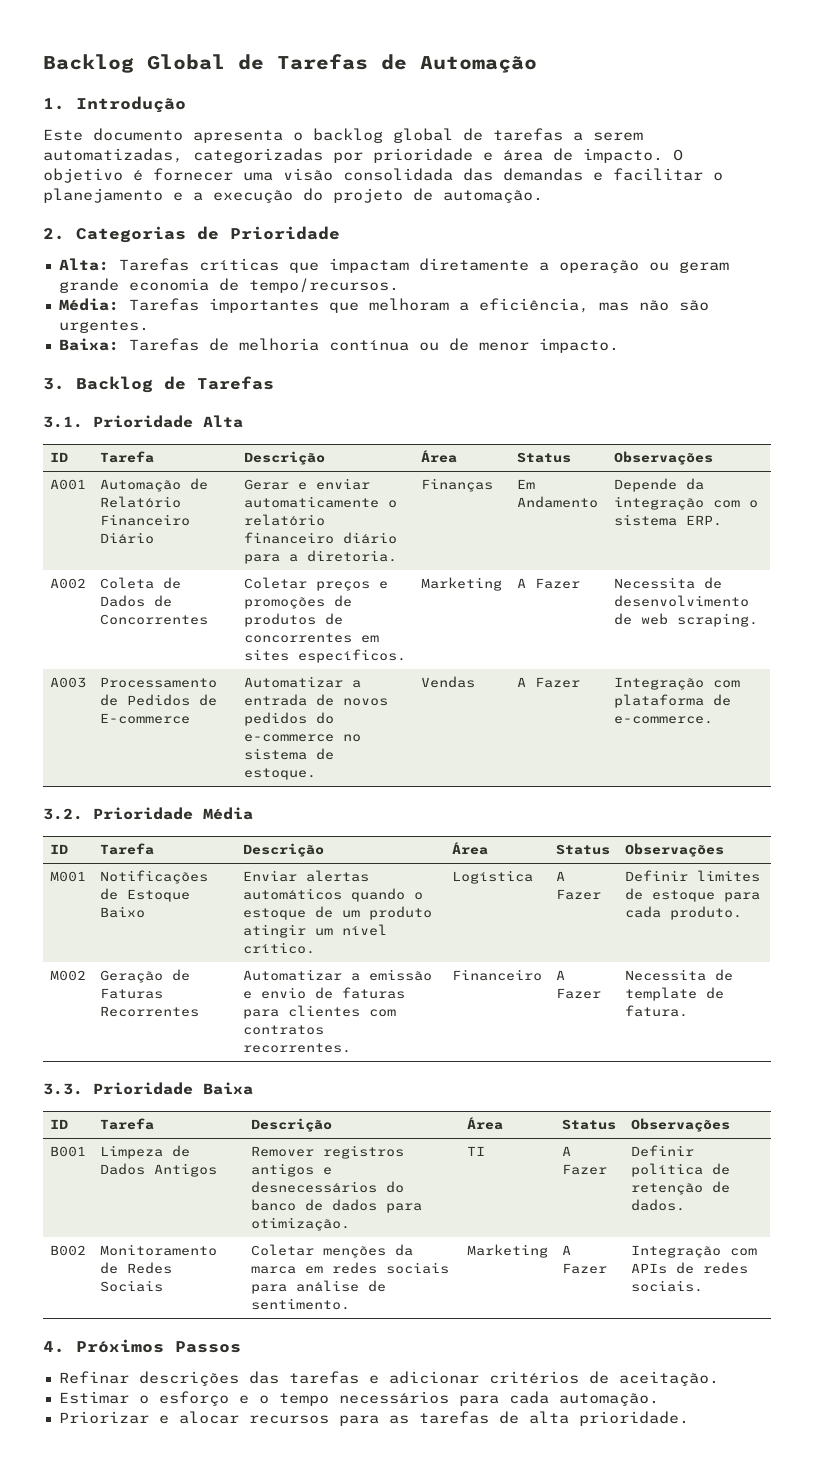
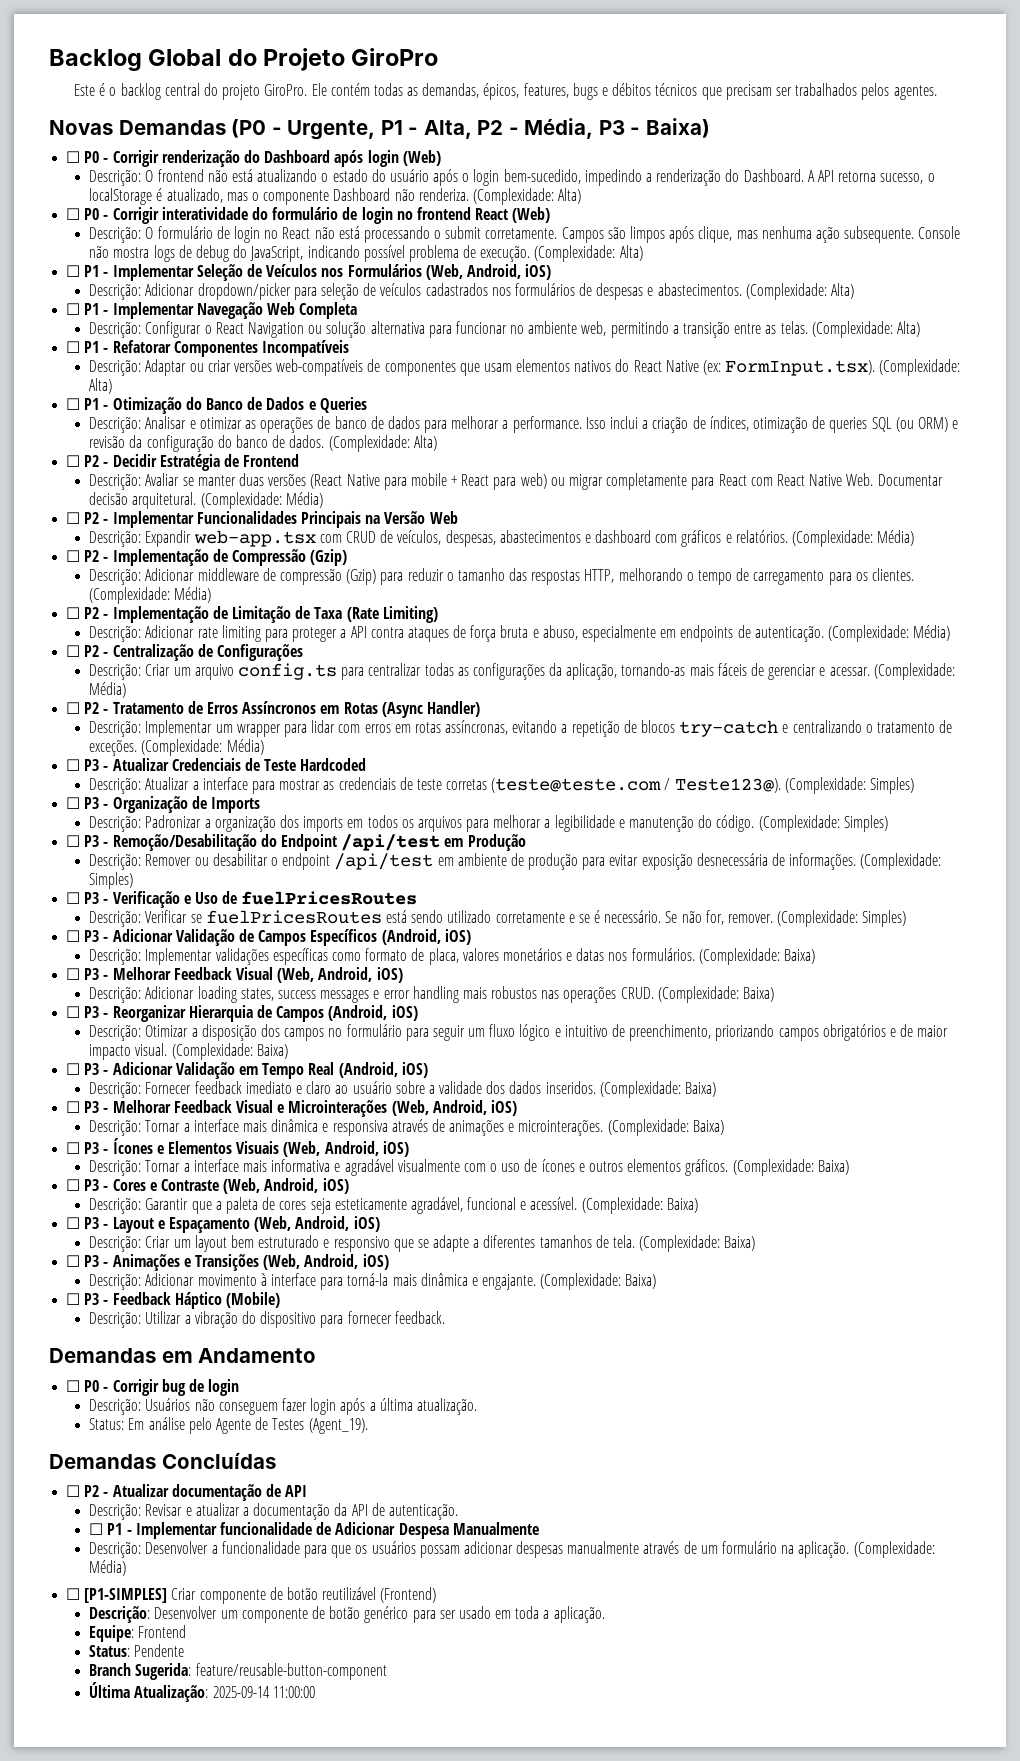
- Backlog Global de Tarefas de Automação
- 1. Introdução
- Este documento apresenta o backlog global de tarefas a serem automatizadas, categorizadas por prioridade e área de impacto. O objetivo é fornecer uma visão consolidada das demandas e facilitar o planejamento e a execução do projeto de automação.
- 2. Categorias de Prioridade
- Alta: Tarefas críticas que impactam diretamente a operação ou geram grande economia de tempo/recursos.
- Média: Tarefas importantes que melhoram a eficiência, mas não são urgentes.
- Baixa: Tarefas de melhoria contínua ou de menor impacto.
- 3. Backlog de Tarefas
- 3.1. Prioridade Alta
- ID | Tarefa | Descrição | Área | Status | Observações
- A001 | Automação de Relatório Financeiro Diário | Gerar e enviar automaticamente o relatório financeiro diário para a diretoria. | Finanças | Em Andamento | Depende da integração com o sistema ERP.
- A002 | Coleta de Dados de Concorrentes | Coletar preços e promoções de produtos de concorrentes em sites específicos. | Marketing | A Fazer | Necessita de desenvolvimento de web scraping.
- A003 | Processamento de Pedidos de E-commerce | Automatizar a entrada de novos pedidos do e-commerce no sistema de estoque. | Vendas | A Fazer | Integração com plataforma de e-commerce.
- 3.2. Prioridade Média
- ID | Tarefa | Descrição | Área | Status | Observações
- M001 | Notificações de Estoque Baixo | Enviar alertas automáticos quando o estoque de um produto atingir um nível crítico. | Logística | A Fazer | Definir limites de estoque para cada produto.
- M002 | Geração de Faturas Recorrentes | Automatizar a emissão e envio de faturas para clientes com contratos recorrentes. | Financeiro | A Fazer | Necessita de template de fatura.
- 3.3. Prioridade Baixa
- ID | Tarefa | Descrição | Área | Status | Observações
- B001 | Limpeza de Dados Antigos | Remover registros antigos e desnecessários do banco de dados para otimização. | TI | A Fazer | Definir política de retenção de dados.
- B002 | Monitoramento de Redes Sociais | Coletar menções da marca em redes sociais para análise de sentimento. | Marketing | A Fazer | Integração com APIs de redes sociais.
- 4. Próximos Passos
- Refinar descrições das tarefas e adicionar critérios de aceitação.
- Estimar o esforço e o tempo necessários para cada automação.
- Priorizar e alocar recursos para as tarefas de alta prioridade.
+ Backlog Global do Projeto GiroPro
+ Este é o backlog central do projeto GiroPro. Ele contém todas as demandas, épicos, features, bugs e débitos técnicos que precisam ser trabalhados pelos agentes.
+ Novas Demandas (P0 - Urgente, P1 - Alta, P2 - Média, P3 - Baixa)
+ ☐ P0 - Corrigir renderização do Dashboard após login (Web)
+ Descrição: O frontend não está atualizando o estado do usuário após o login bem-sucedido, impedindo a renderização do Dashboard. A API retorna sucesso, o localStorage é atualizado, mas o componente Dashboard não renderiza. (Complexidade: Alta)
+ ☐ P0 - Corrigir interatividade do formulário de login no frontend React (Web)
+ Descrição: O formulário de login no React não está processando o submit corretamente. Campos são limpos após clique, mas nenhuma ação subsequente. Console não mostra logs de debug do JavaScript, indicando possível problema de execução. (Complexidade: Alta)
+ ☐ P1 - Implementar Seleção de Veículos nos Formulários (Web, Android, iOS)
+ Descrição: Adicionar dropdown/picker para seleção de veículos cadastrados nos formulários de despesas e abastecimentos. (Complexidade: Alta)
+ ☐ P1 - Implementar Navegação Web Completa
+ Descrição: Configurar o React Navigation ou solução alternativa para funcionar no ambiente web, permitindo a transição entre as telas. (Complexidade: Alta)
+ ☐ P1 - Refatorar Componentes Incompatíveis
+ Descrição: Adaptar ou criar versões web-compatíveis de componentes que usam elementos nativos do React Native (ex: FormInput.tsx). (Complexidade: Alta)
+ ☐ P1 - Otimização do Banco de Dados e Queries
+ Descrição: Analisar e otimizar as operações de banco de dados para melhorar a performance. Isso inclui a criação de índices, otimização de queries SQL (ou ORM) e revisão da configuração do banco de dados. (Complexidade: Alta)
+ ☐ P2 - Decidir Estratégia de Frontend
+ Descrição: Avaliar se manter duas versões (React Native para mobile + React para web) ou migrar completamente para React com React Native Web. Documentar decisão arquitetural. (Complexidade: Média)
+ ☐ P2 - Implementar Funcionalidades Principais na Versão Web
+ Descrição: Expandir web-app.tsx com CRUD de veículos, despesas, abastecimentos e dashboard com gráficos e relatórios. (Complexidade: Média)
+ ☐ P2 - Implementação de Compressão (Gzip)
+ Descrição: Adicionar middleware de compressão (Gzip) para reduzir o tamanho das respostas HTTP, melhorando o tempo de carregamento para os clientes. (Complexidade: Média)
+ ☐ P2 - Implementação de Limitação de Taxa (Rate Limiting)
+ Descrição: Adicionar rate limiting para proteger a API contra ataques de força bruta e abuso, especialmente em endpoints de autenticação. (Complexidade: Média)
+ ☐ P2 - Centralização de Configurações
+ Descrição: Criar um arquivo config.ts para centralizar todas as configurações da aplicação, tornando-as mais fáceis de gerenciar e acessar. (Complexidade: Média)
+ ☐ P2 - Tratamento de Erros Assíncronos em Rotas (Async Handler)
+ Descrição: Implementar um wrapper para lidar com erros em rotas assíncronas, evitando a repetição de blocos try-catch e centralizando o tratamento de exceções. (Complexidade: Média)
+ ☐ P3 - Atualizar Credenciais de Teste Hardcoded
+ Descrição: Atualizar a interface para mostrar as credenciais de teste corretas (teste@teste.com / Teste123@). (Complexidade: Simples)
+ ☐ P3 - Organização de Imports
+ Descrição: Padronizar a organização dos imports em todos os arquivos para melhorar a legibilidade e manutenção do código. (Complexidade: Simples)
+ ☐ P3 - Remoção/Desabilitação do Endpoint /api/test em Produção
+ Descrição: Remover ou desabilitar o endpoint /api/test em ambiente de produção para evitar exposição desnecessária de informações. (Complexidade: Simples)
+ ☐ P3 - Verificação e Uso de fuelPricesRoutes
+ Descrição: Verificar se fuelPricesRoutes está sendo utilizado corretamente e se é necessário. Se não for, remover. (Complexidade: Simples)
+ ☐ P3 - Adicionar Validação de Campos Específicos (Android, iOS)
+ Descrição: Implementar validações específicas como formato de placa, valores monetários e datas nos formulários. (Complexidade: Baixa)
+ ☐ P3 - Melhorar Feedback Visual (Web, Android, iOS)
+ Descrição: Adicionar loading states, success messages e error handling mais robustos nas operações CRUD. (Complexidade: Baixa)
+ ☐ P3 - Reorganizar Hierarquia de Campos (Android, iOS)
+ Descrição: Otimizar a disposição dos campos no formulário para seguir um fluxo lógico e intuitivo de preenchimento, priorizando campos obrigatórios e de maior impacto visual. (Complexidade: Baixa)
+ ☐ P3 - Adicionar Validação em Tempo Real (Android, iOS)
+ Descrição: Fornecer feedback imediato e claro ao usuário sobre a validade dos dados inseridos. (Complexidade: Baixa)
+ ☐ P3 - Melhorar Feedback Visual e Microinterações (Web, Android, iOS)
+ Descrição: Tornar a interface mais dinâmica e responsiva através de animações e microinterações. (Complexidade: Baixa)
+ ☐ P3 - Ícones e Elementos Visuais (Web, Android, iOS)
+ Descrição: Tornar a interface mais informativa e agradável visualmente com o uso de ícones e outros elementos gráficos. (Complexidade: Baixa)
+ ☐ P3 - Cores e Contraste (Web, Android, iOS)
+ Descrição: Garantir que a paleta de cores seja esteticamente agradável, funcional e acessível. (Complexidade: Baixa)
+ ☐ P3 - Layout e Espaçamento (Web, Android, iOS)
+ Descrição: Criar um layout bem estruturado e responsivo que se adapte a diferentes tamanhos de tela. (Complexidade: Baixa)
+ ☐ P3 - Animações e Transições (Web, Android, iOS)
+ Descrição: Adicionar movimento à interface para torná-la mais dinâmica e engajante. (Complexidade: Baixa)
+ ☐ P3 - Feedback Háptico (Mobile)
+ Descrição: Utilizar a vibração do dispositivo para fornecer feedback.
+ Demandas em Andamento
+ ☐ P0 - Corrigir bug de login
+ Descrição: Usuários não conseguem fazer login após a última atualização.
+ Status: Em análise pelo Agente de Testes (Agent_19).
+ Demandas Concluídas
+ ☐ P2 - Atualizar documentação de API
+ Descrição: Revisar e atualizar a documentação da API de autenticação.
+ ☐ P1 - Implementar funcionalidade de Adicionar Despesa Manualmente
+ Descrição: Desenvolver a funcionalidade para que os usuários possam adicionar despesas manualmente através de um formulário na aplicação. (Complexidade: Média)
+ ☐ [P1-SIMPLES] Criar componente de botão reutilizável (Frontend)
+ Descrição: Desenvolver um componente de botão genérico para ser usado em toda a aplicação.
+ Equipe: Frontend
+ Status: Pendente
+ Branch Sugerida: feature/reusable-button-component
+ Última Atualização: 2025-09-14 11:00:00

